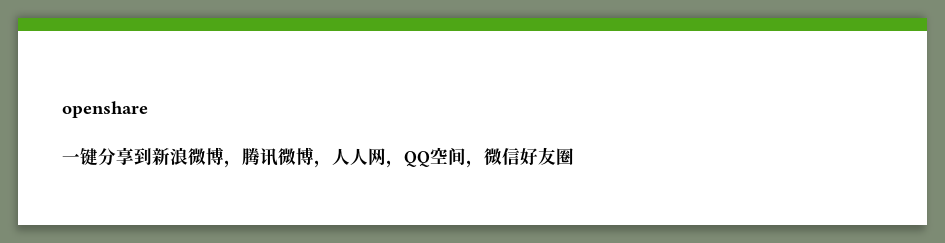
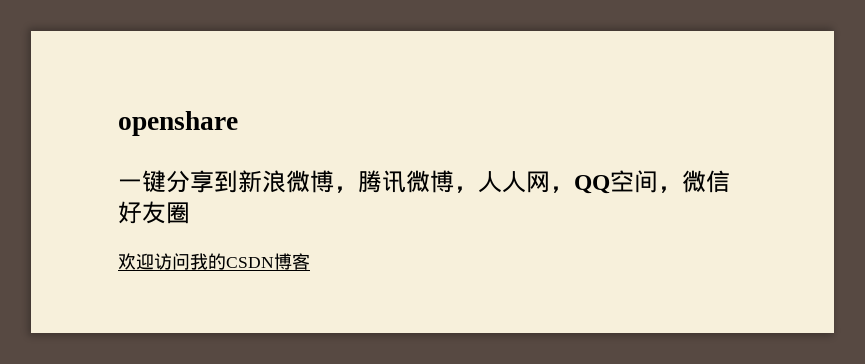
+ 欢迎访问我的CSDN博客

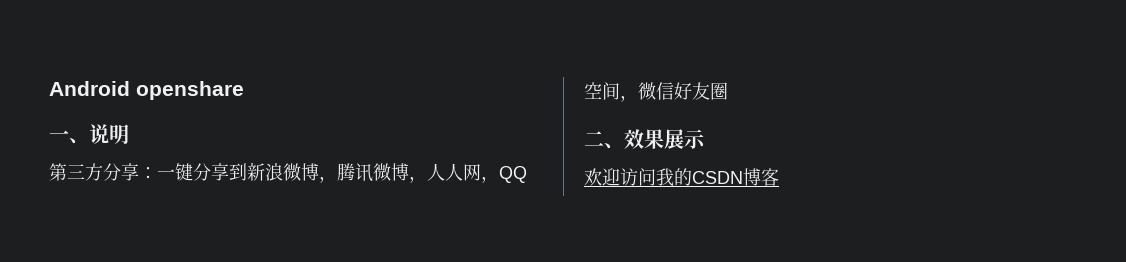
- openshare
+ Android openshare
- 一键分享到新浪微博，腾讯微博，人人网，QQ空间，微信好友圈
+ 一、说明
+ 第三方分享：一键分享到新浪微博，腾讯微博，人人网，QQ空间，微信好友圈
+ 二、效果展示

